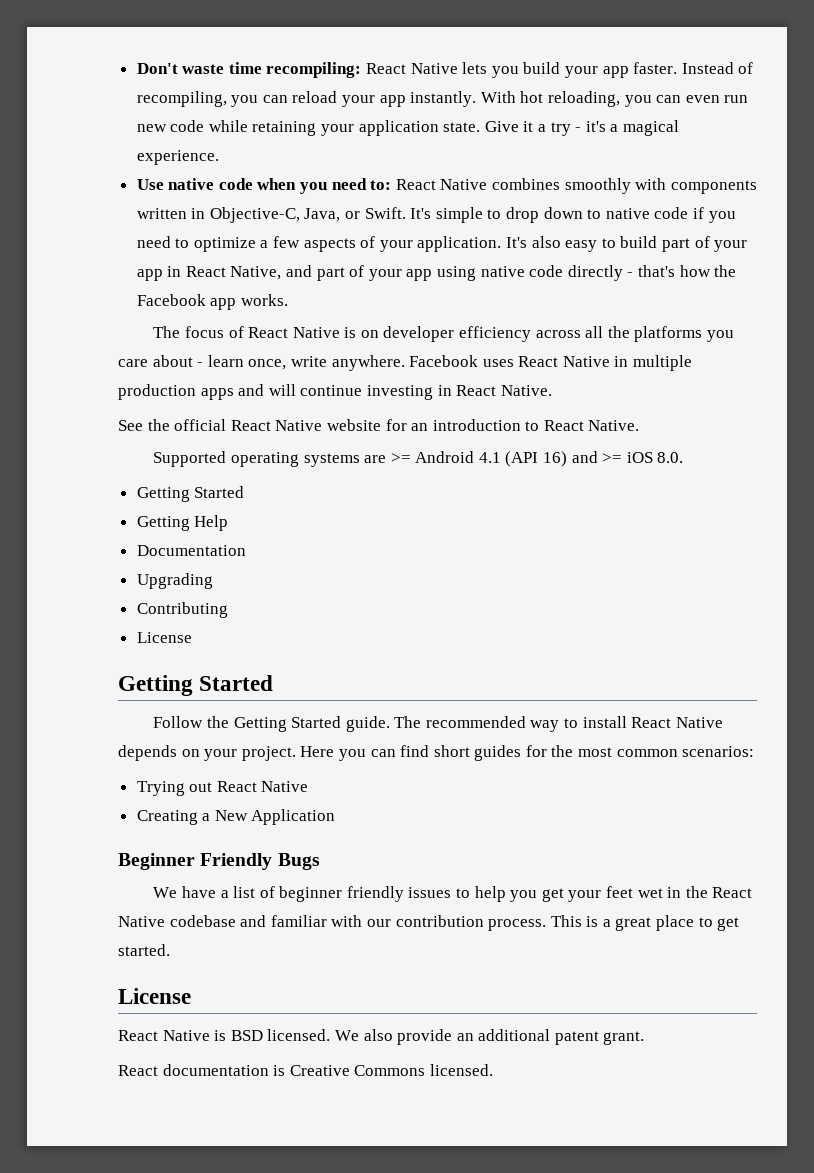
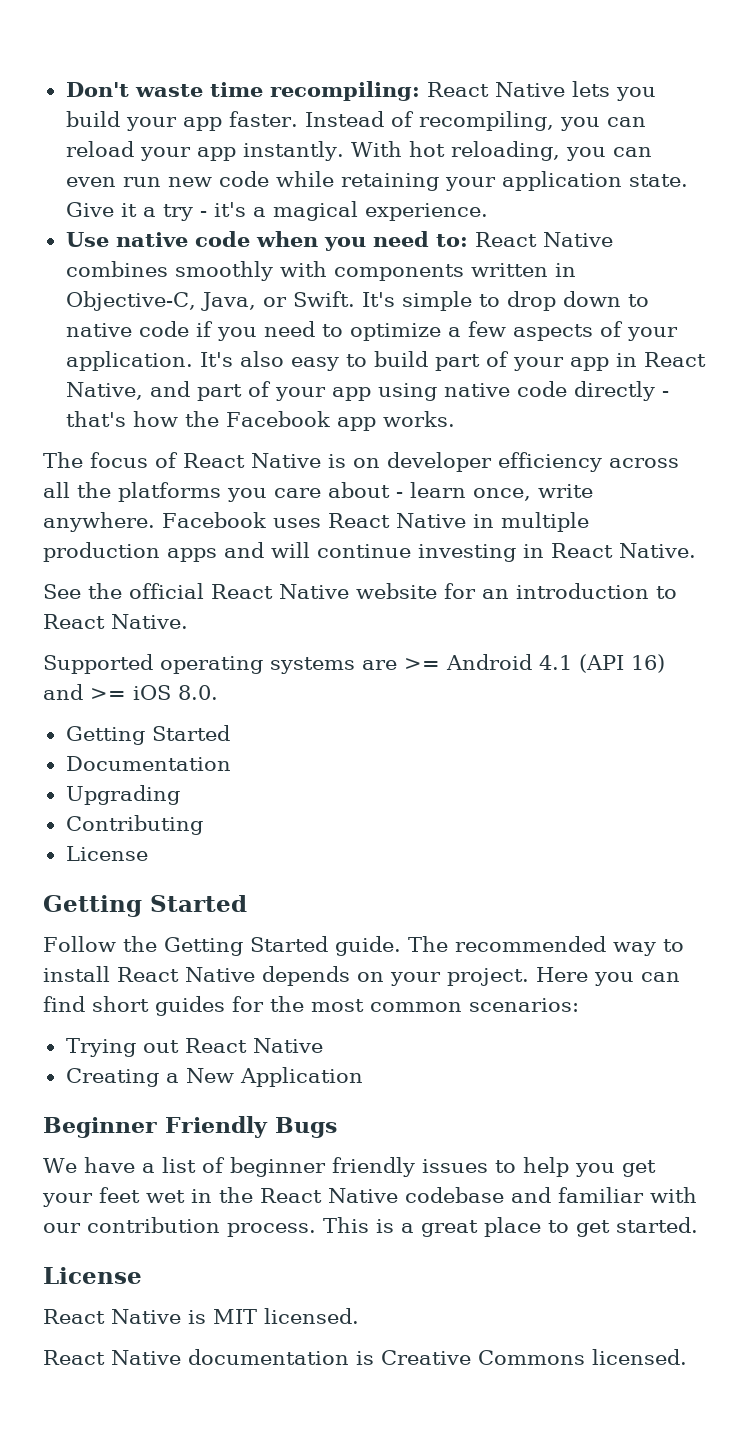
- Getting Help
- React Native is BSD licensed. We also provide an additional patent grant.
- React documentation is Creative Commons licensed.
+ React Native is MIT licensed.
+ React Native documentation is Creative Commons licensed.

